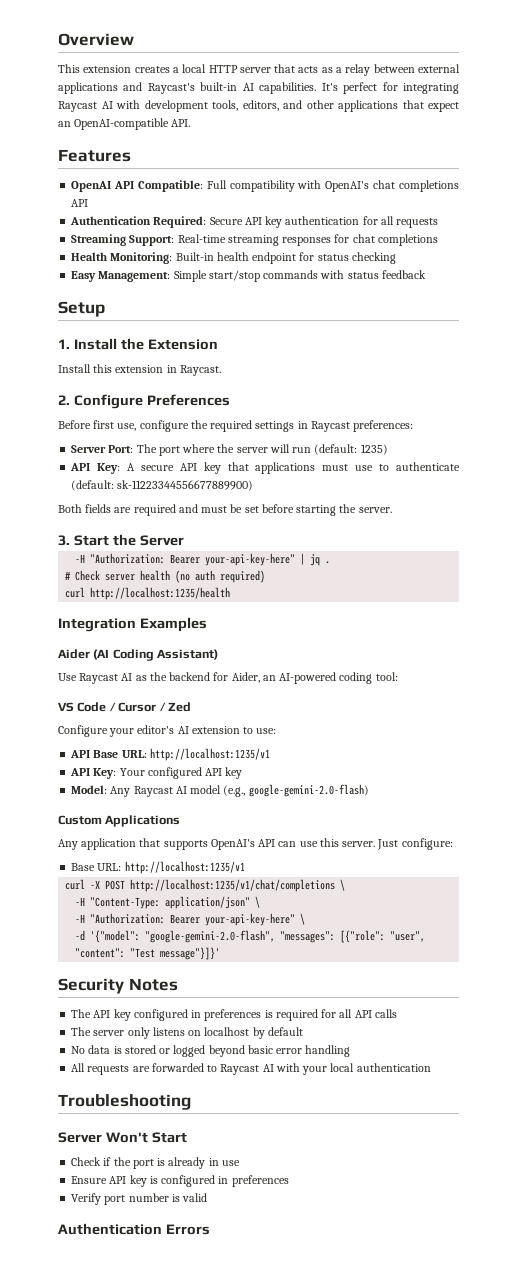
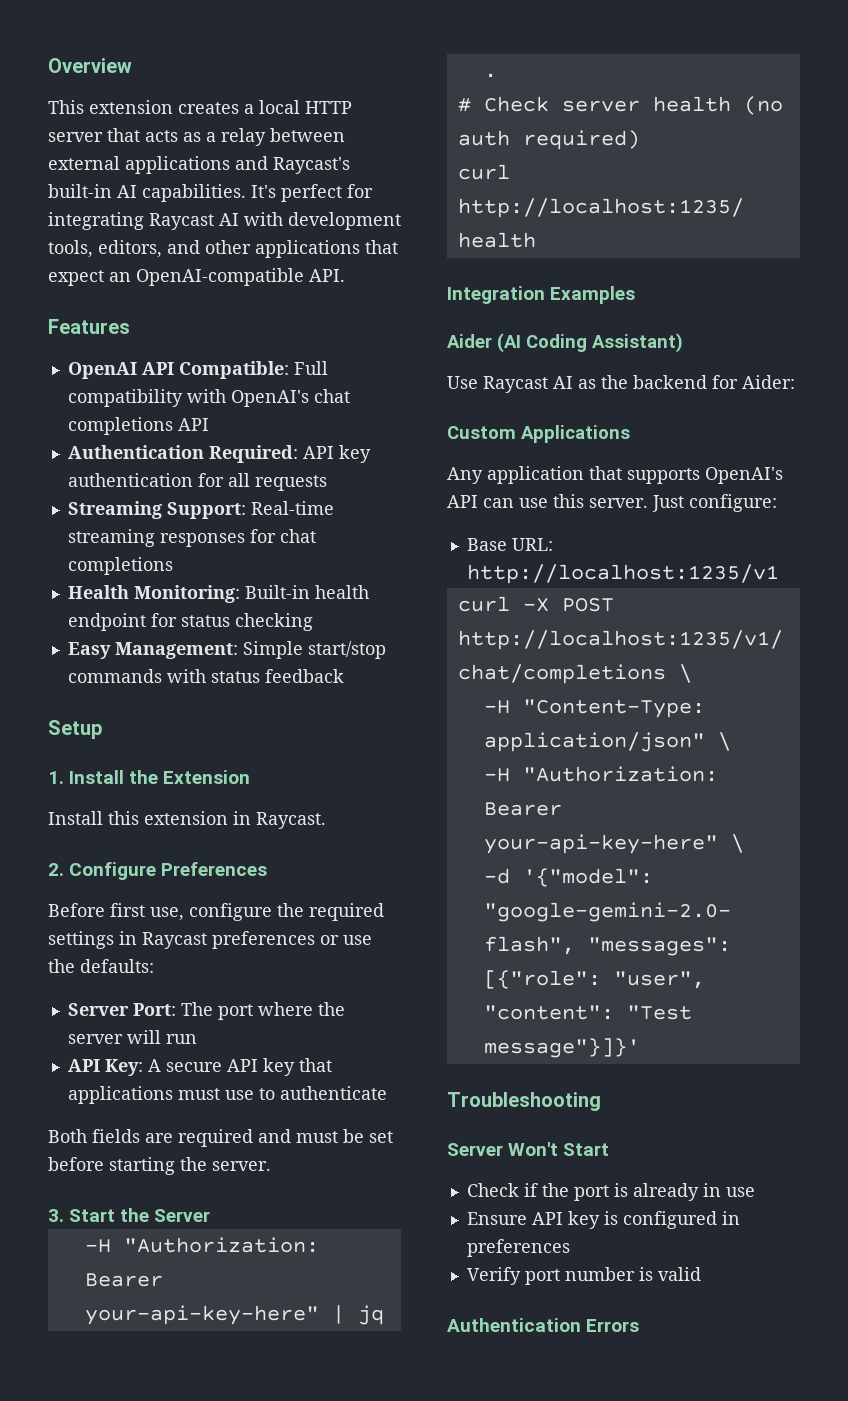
- Authentication Required: Secure API key authentication for all requests
+ Authentication Required: API key authentication for all requests
- Before first use, configure the required settings in Raycast preferences:
+ Before first use, configure the required settings in Raycast preferences or use the defaults:
- Server Port: The port where the server will run (default: 1235)
+ Server Port: The port where the server will run
- API Key: A secure API key that applications must use to authenticate (default: sk-11223344556677889900)
+ API Key: A secure API key that applications must use to authenticate
- Use Raycast AI as the backend for Aider, an AI-powered coding tool:
- VS Code / Cursor / Zed
- Configure your editor's AI extension to use:
- API Base URL: http://localhost:1235/v1
- API Key: Your configured API key
- Model: Any Raycast AI model (e.g., google-gemini-2.0-flash)
+ Use Raycast AI as the backend for Aider:
- Security Notes
- The API key configured in preferences is required for all API calls
- The server only listens on localhost by default
- No data is stored or logged beyond basic error handling
- All requests are forwarded to Raycast AI with your local authentication

